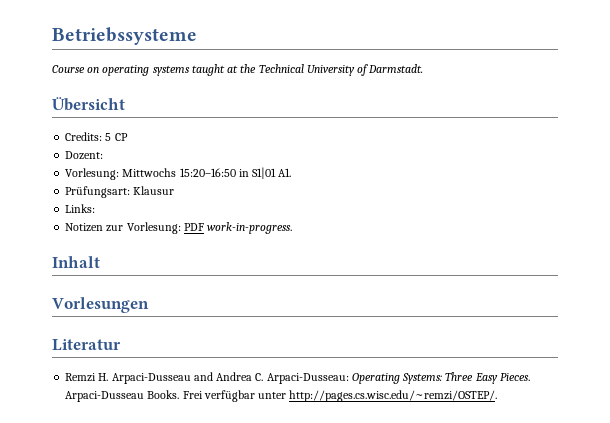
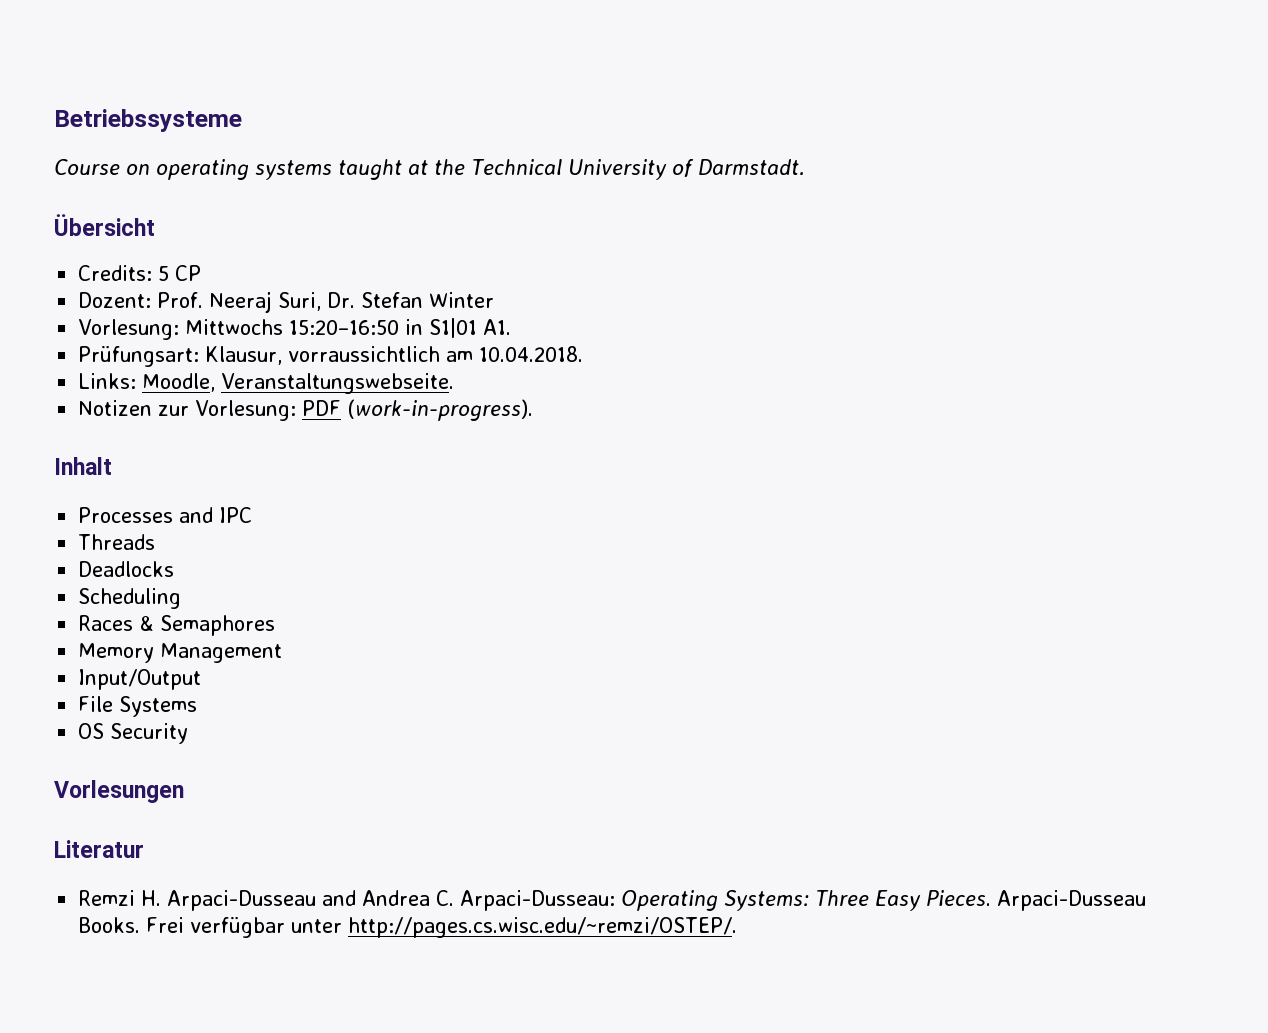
- Dozent:
+ Dozent: Prof. Neeraj Suri, Dr. Stefan Winter
- Prüfungsart: Klausur
+ Prüfungsart: Klausur, vorraussichtlich am 10.04.2018.
- Links:
+ Links: Moodle, Veranstaltungswebseite.
- Notizen zur Vorlesung: PDF work-in-progress.
+ Notizen zur Vorlesung: PDF (work-in-progress).
+ Processes and IPC
+ Threads
+ Deadlocks
+ Scheduling
+ Races & Semaphores
+ Memory Management
+ Input/Output
+ File Systems
+ OS Security

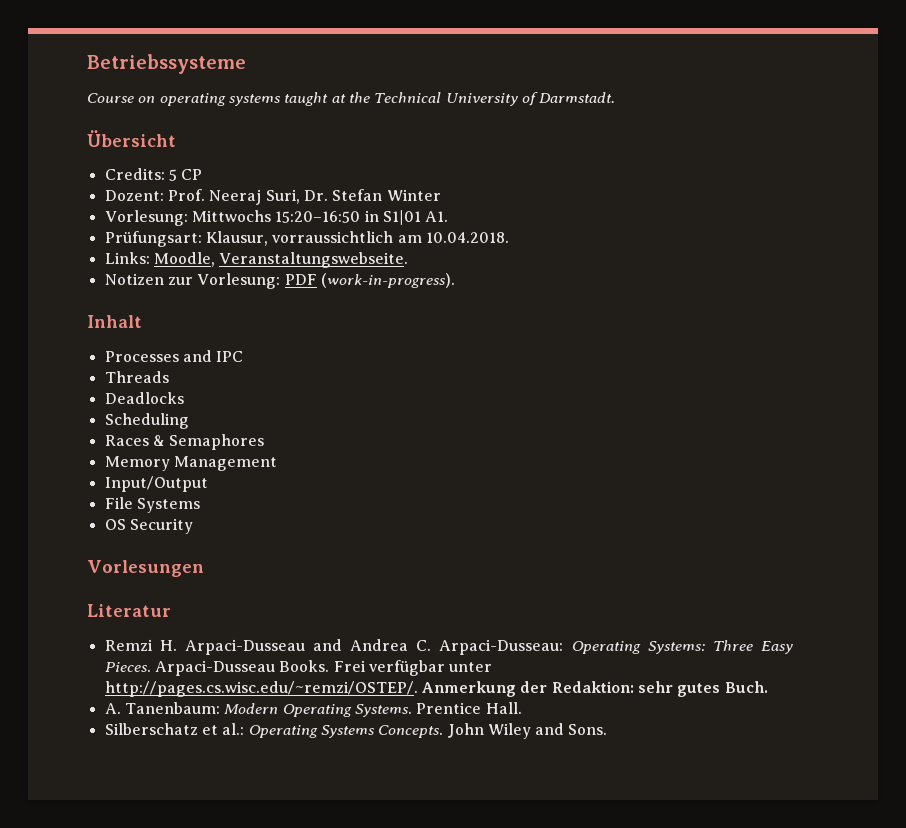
- Frei verfügbar unter http://pages.cs.wisc.edu/~remzi/OSTEP/.
+ Frei verfügbar unter http://pages.cs.wisc.edu/~remzi/OSTEP/. Anmerkung der Redaktion: sehr gutes Buch.
+ A. Tanenbaum: Modern Operating Systems. Prentice Hall.
+ Silberschatz et al.: Operating Systems Concepts. John Wiley and Sons.

